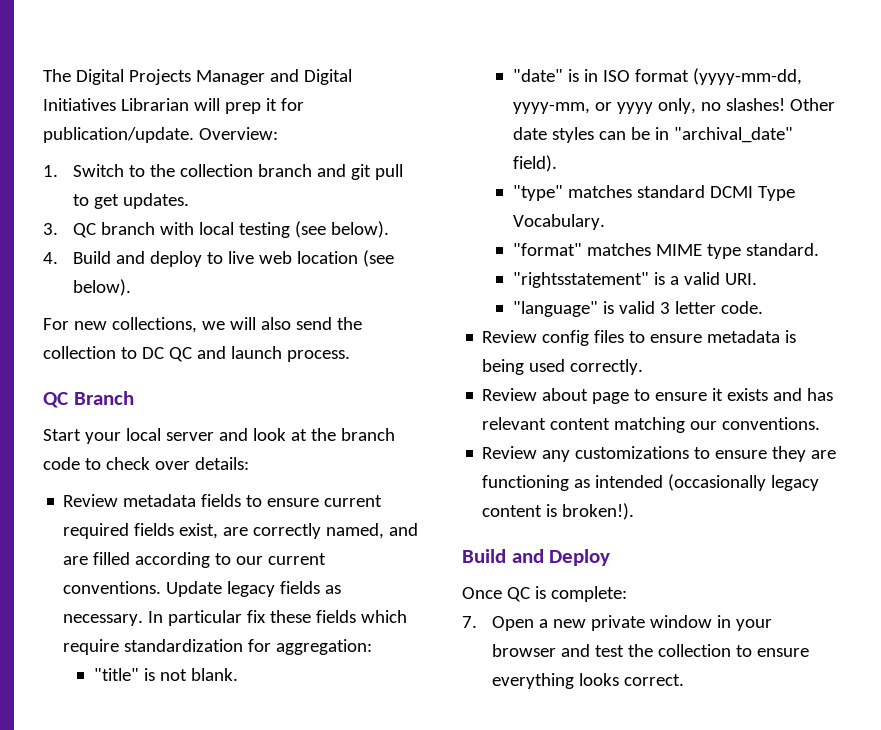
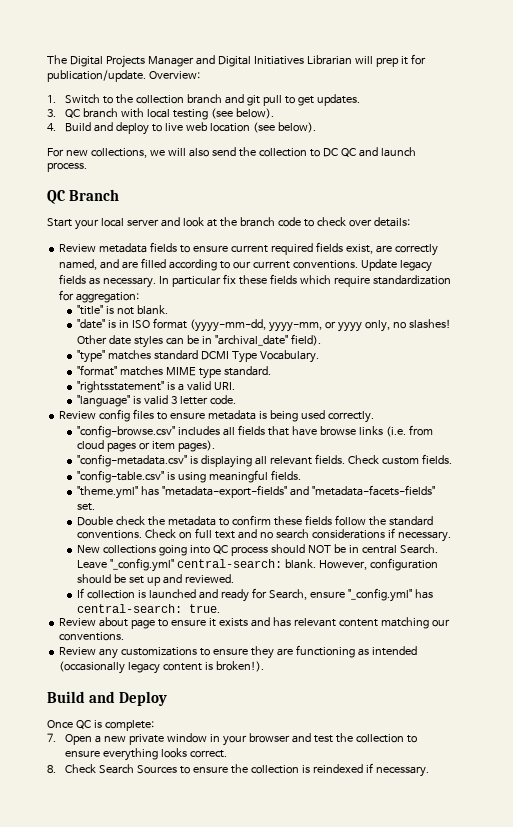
+ "config-browse.csv" includes all fields that have browse links (i.e. from cloud pages or item pages).
+ "config-metadata.csv" is displaying all relevant fields. Check custom fields.
+ "config-table.csv" is using meaningful fields.
+ "theme.yml" has "metadata-export-fields" and "metadata-facets-fields" set.
+ Double check the metadata to confirm these fields follow the standard conventions. Check on full text and no search considerations if necessary.
+ New collections going into QC process should NOT be in central Search. Leave "_config.yml" central-search: blank. However, configuration should be set up and reviewed.
+ If collection is launched and ready for Search, ensure "_config.yml" has central-search: true.
+ 8. Check Search Sources to ensure the collection is reindexed if necessary.

